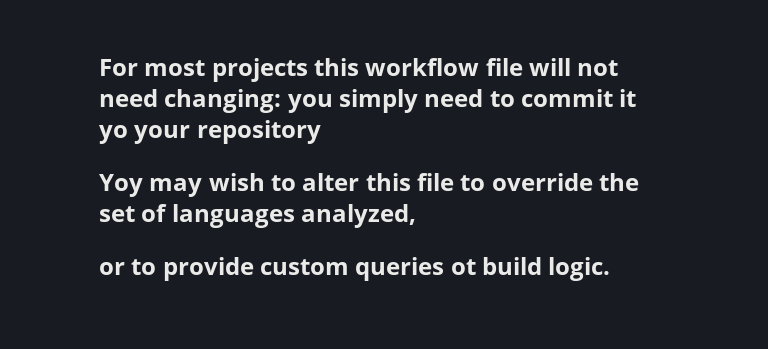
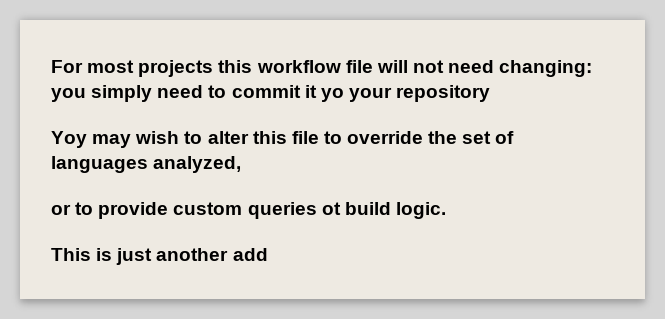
+ This is just another add

